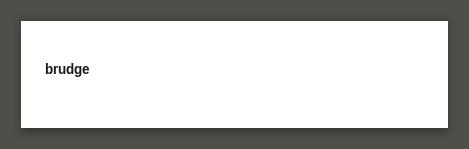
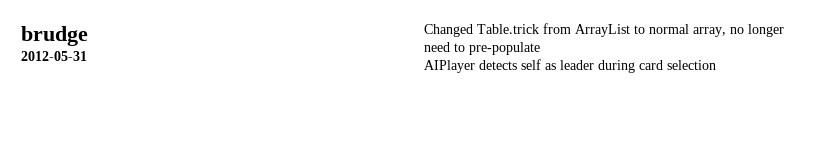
+ 2012-05-31
+ Changed Table.trick from ArrayList to normal array, no longer need to pre-populate
+ AIPlayer detects self as leader during card selection

